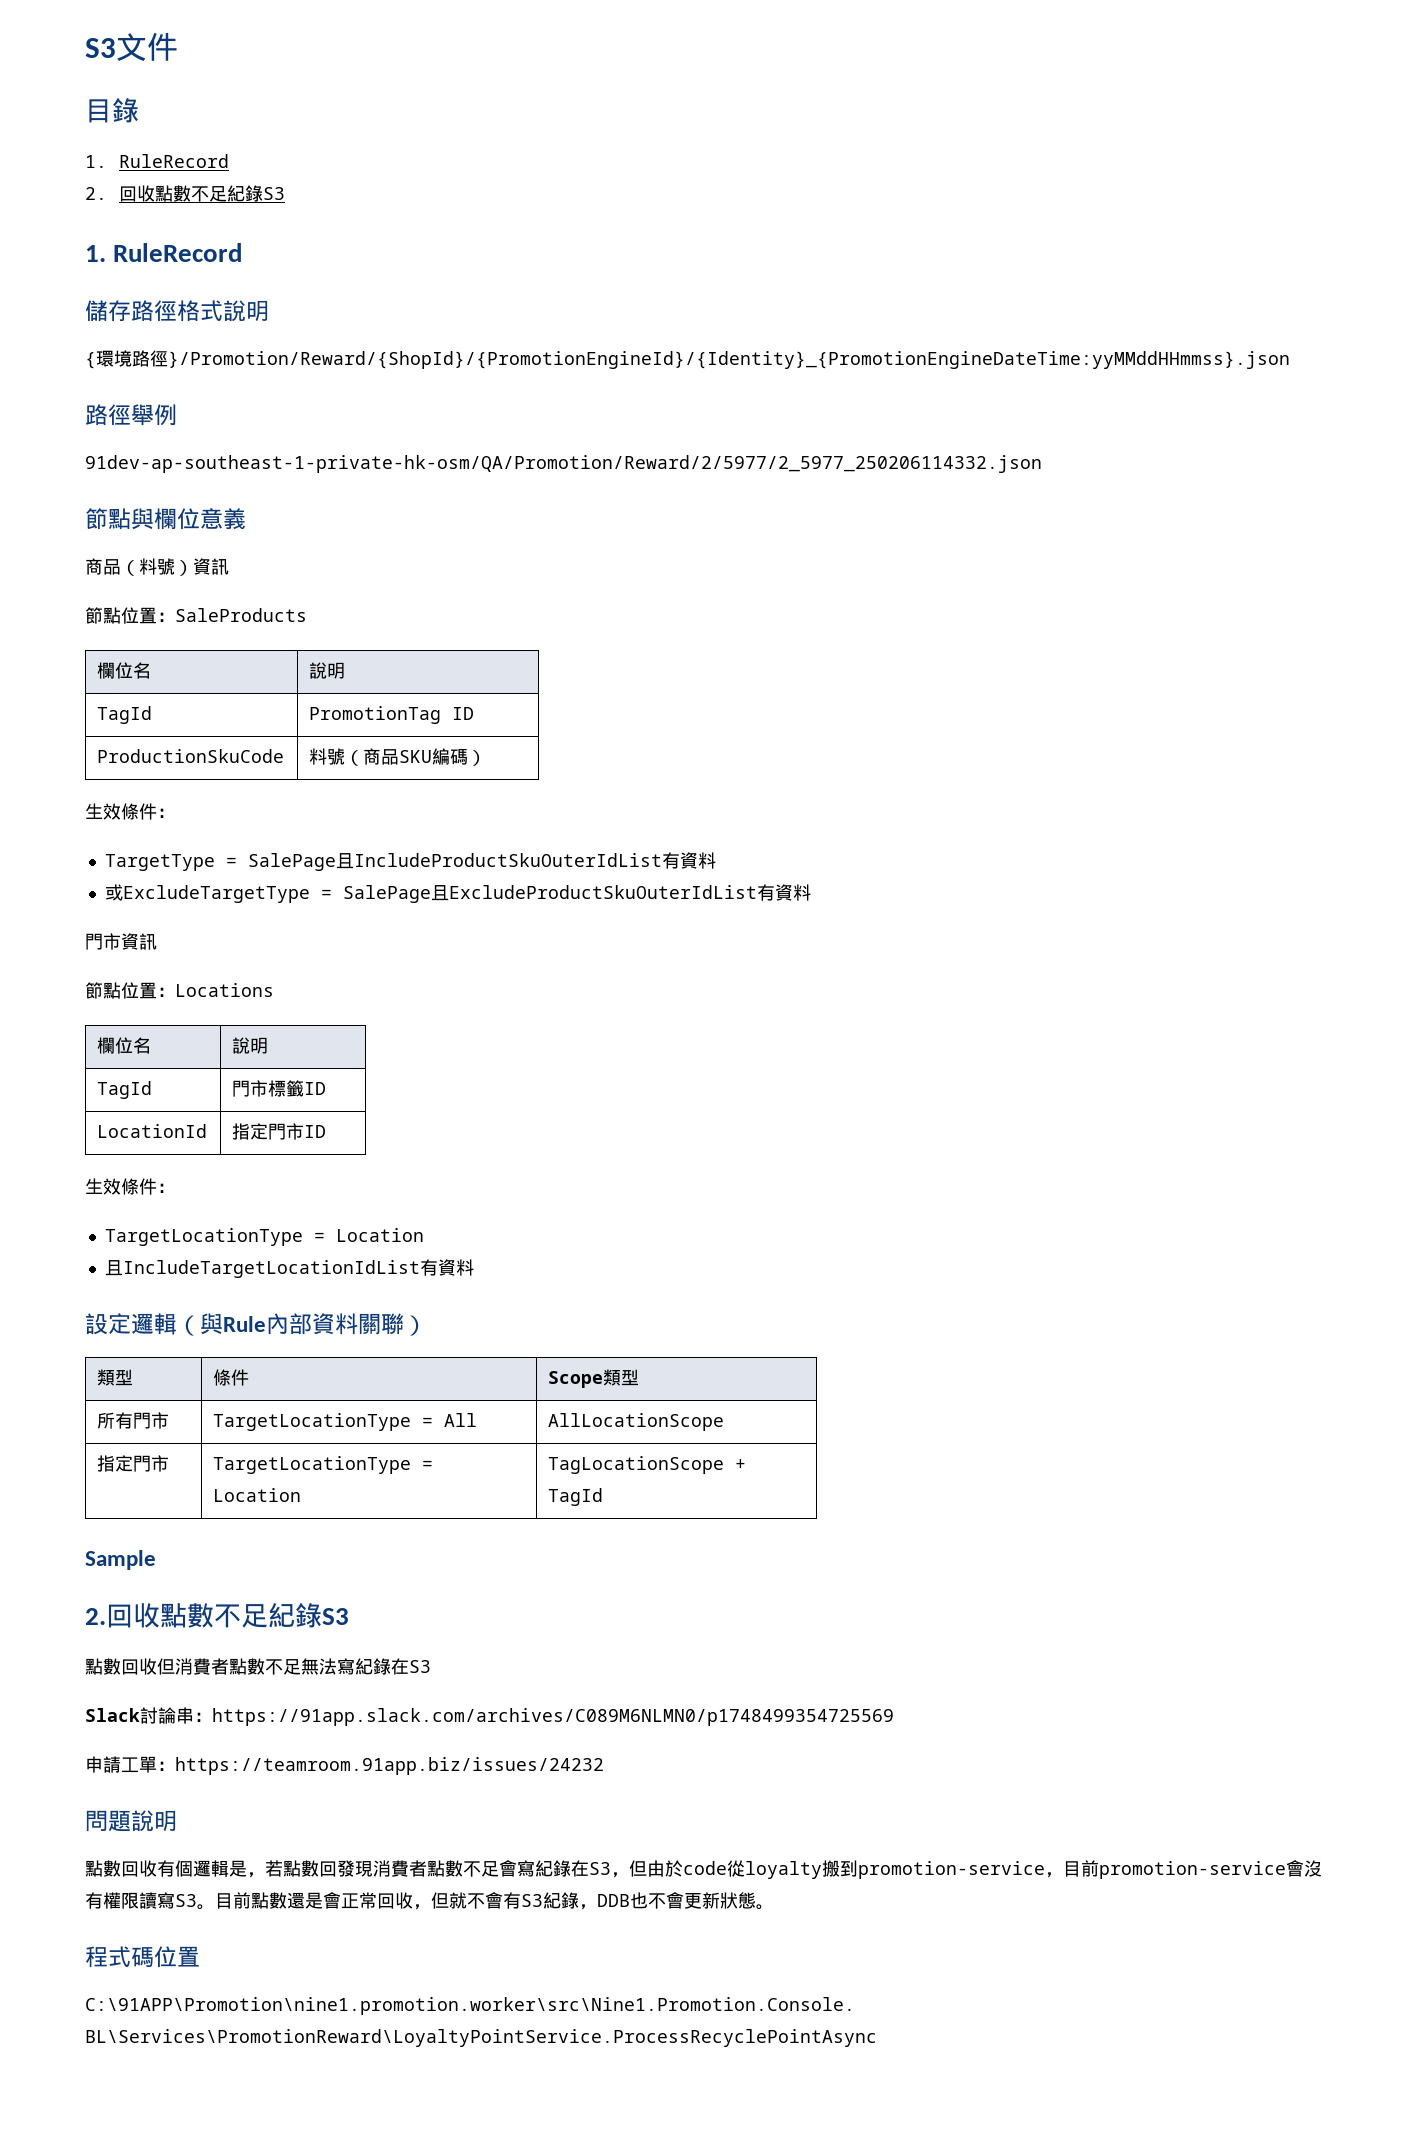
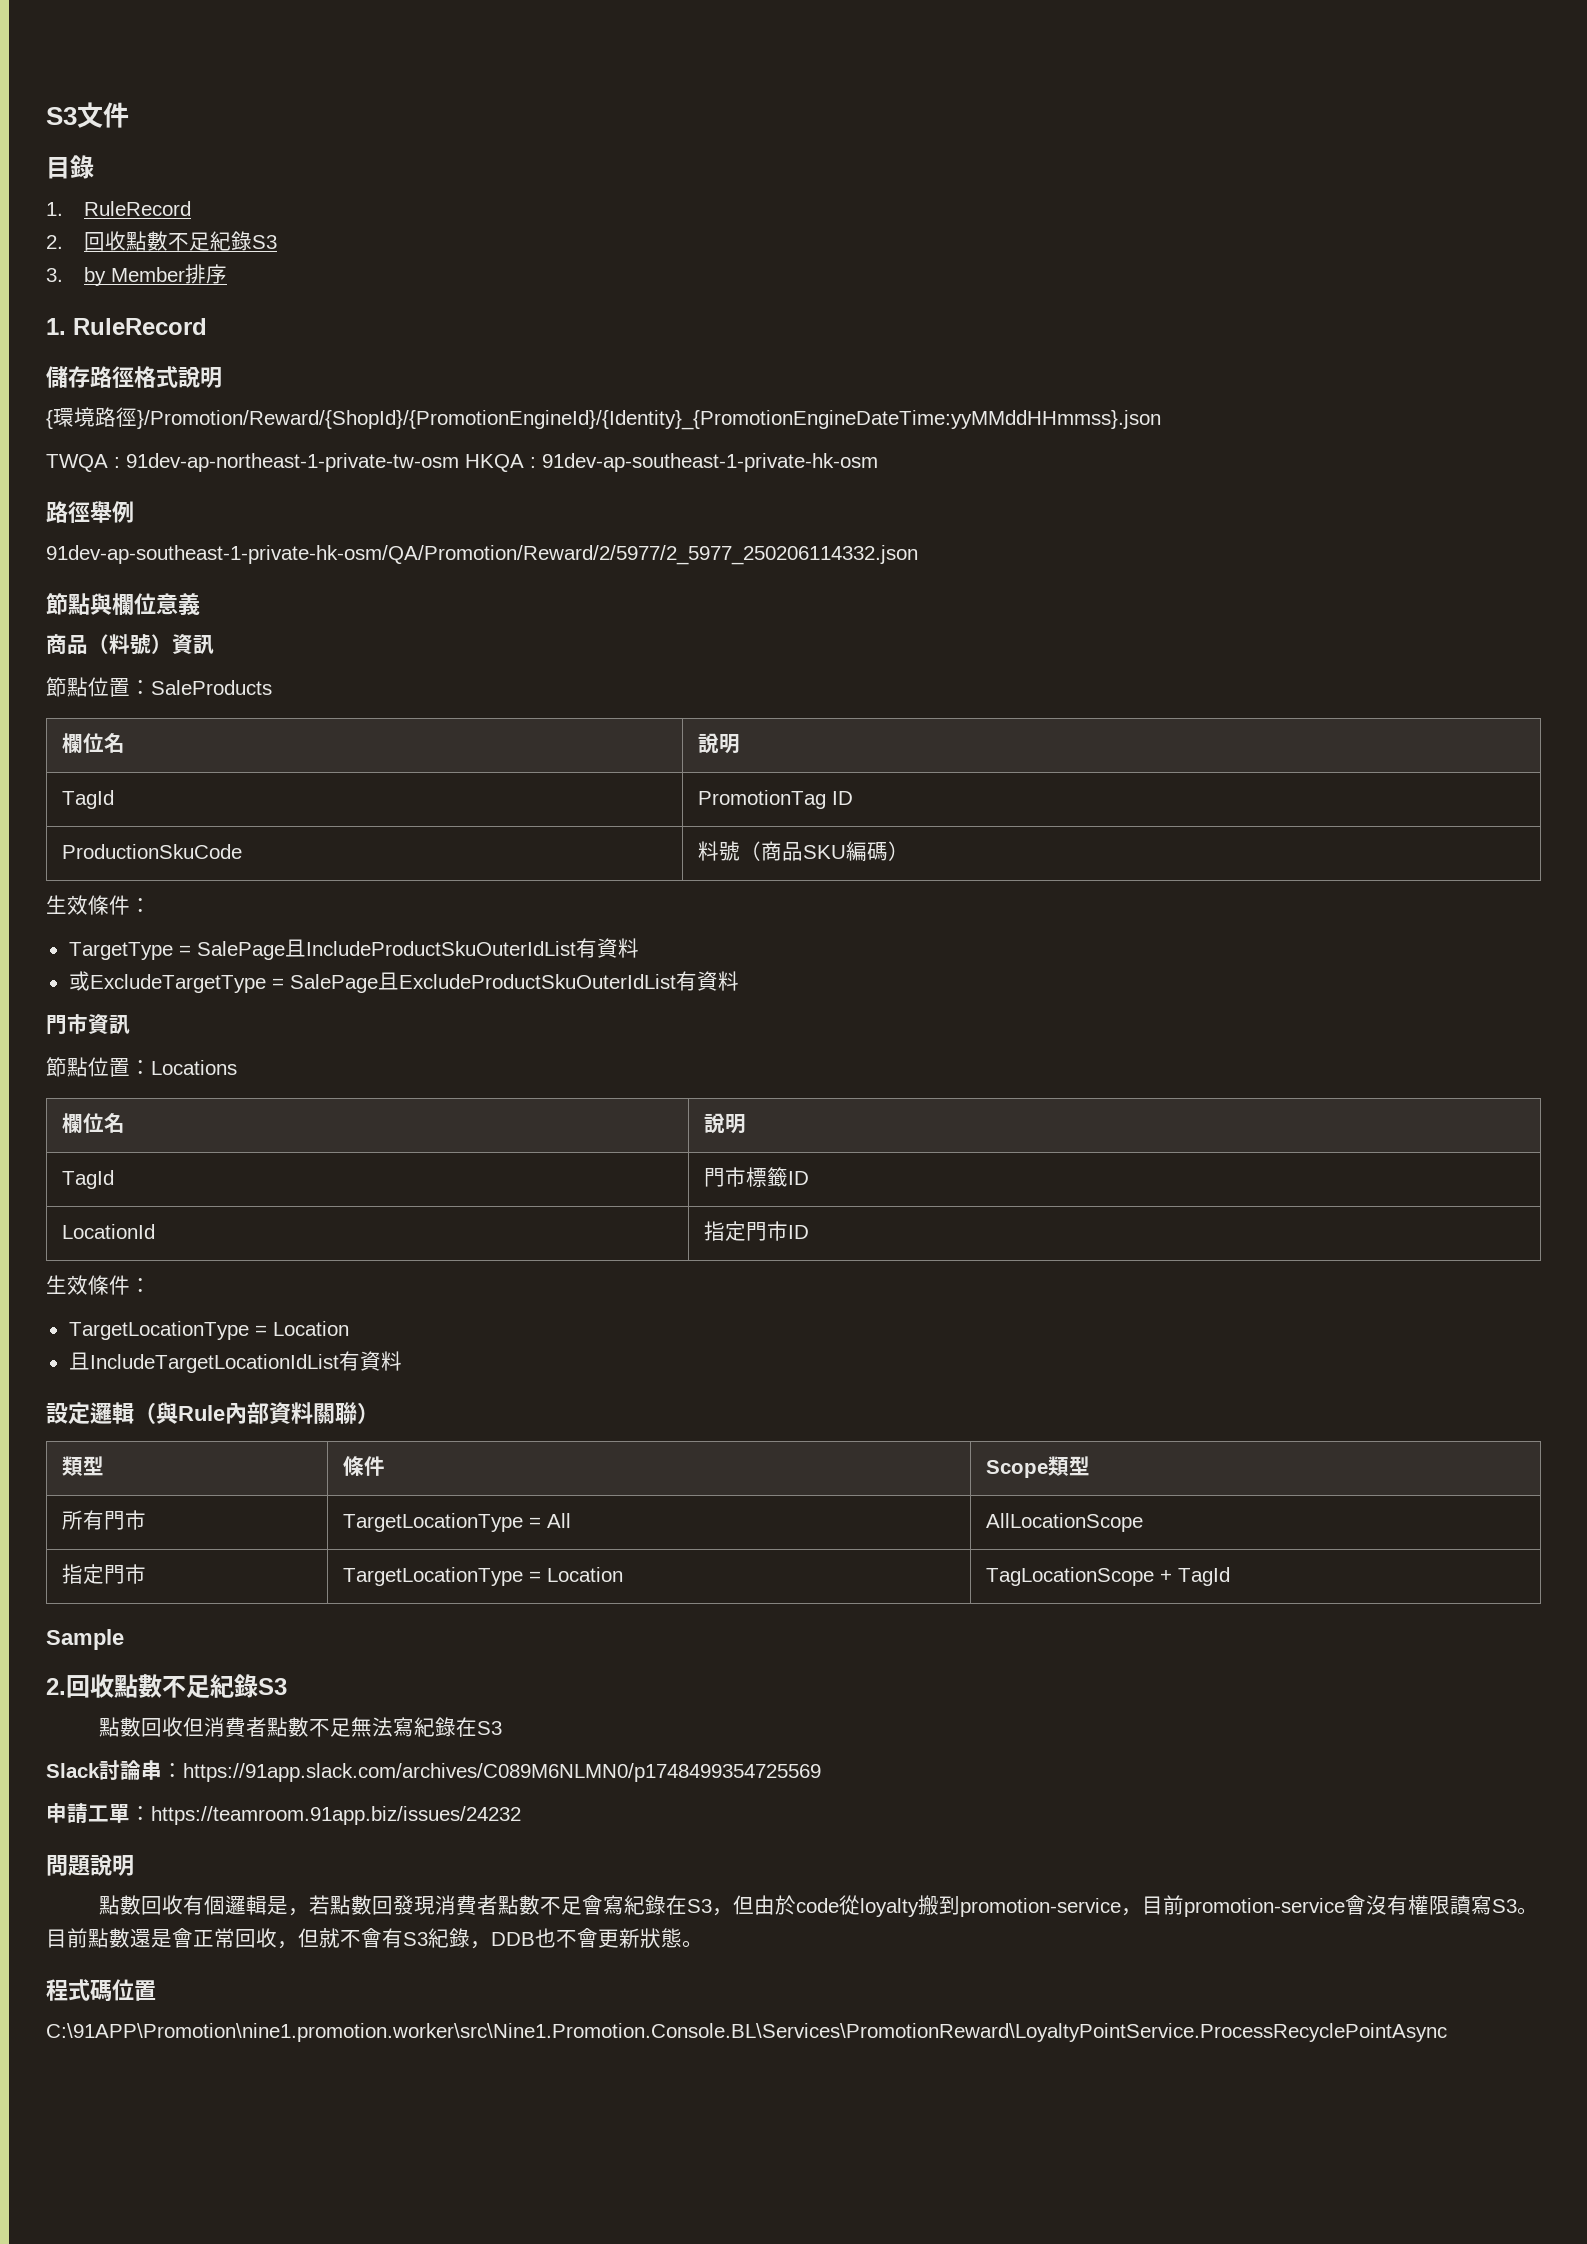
+ 3. by Member排序
+ TWQA : 91dev-ap-northeast-1-private-tw-osm HKQA : 91dev-ap-southeast-1-private-hk-osm

